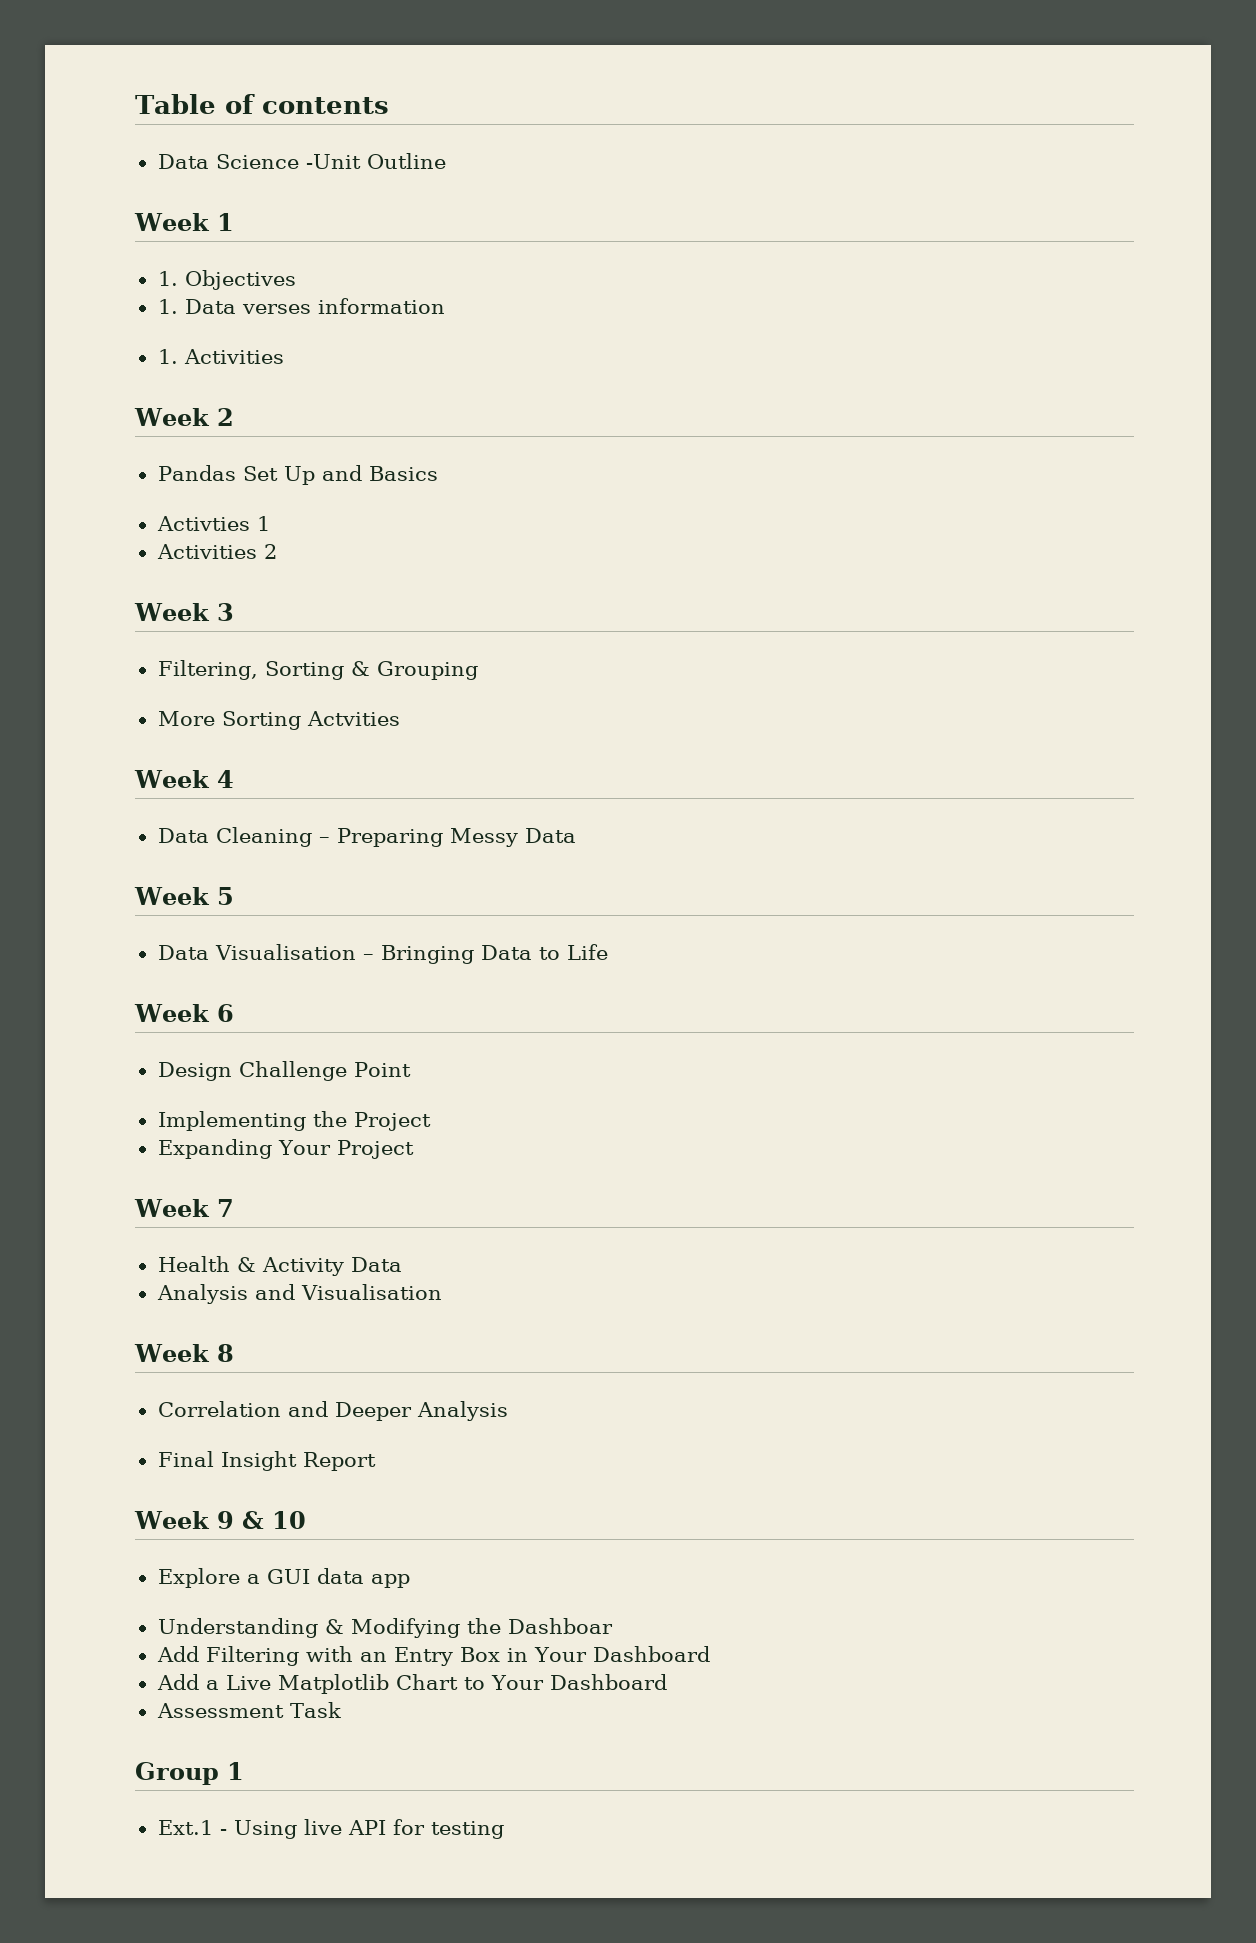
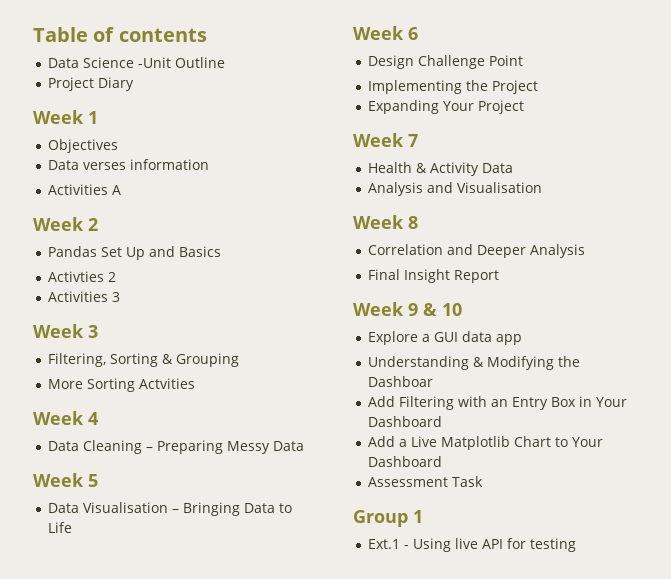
+ Project Diary
- 1. Objectives
+ Objectives
- 1. Data verses information
+ Data verses information
- 1. Activities
+ Activities A
- Activties 1
- Activities 2
+ Activties 2
+ Activities 3

